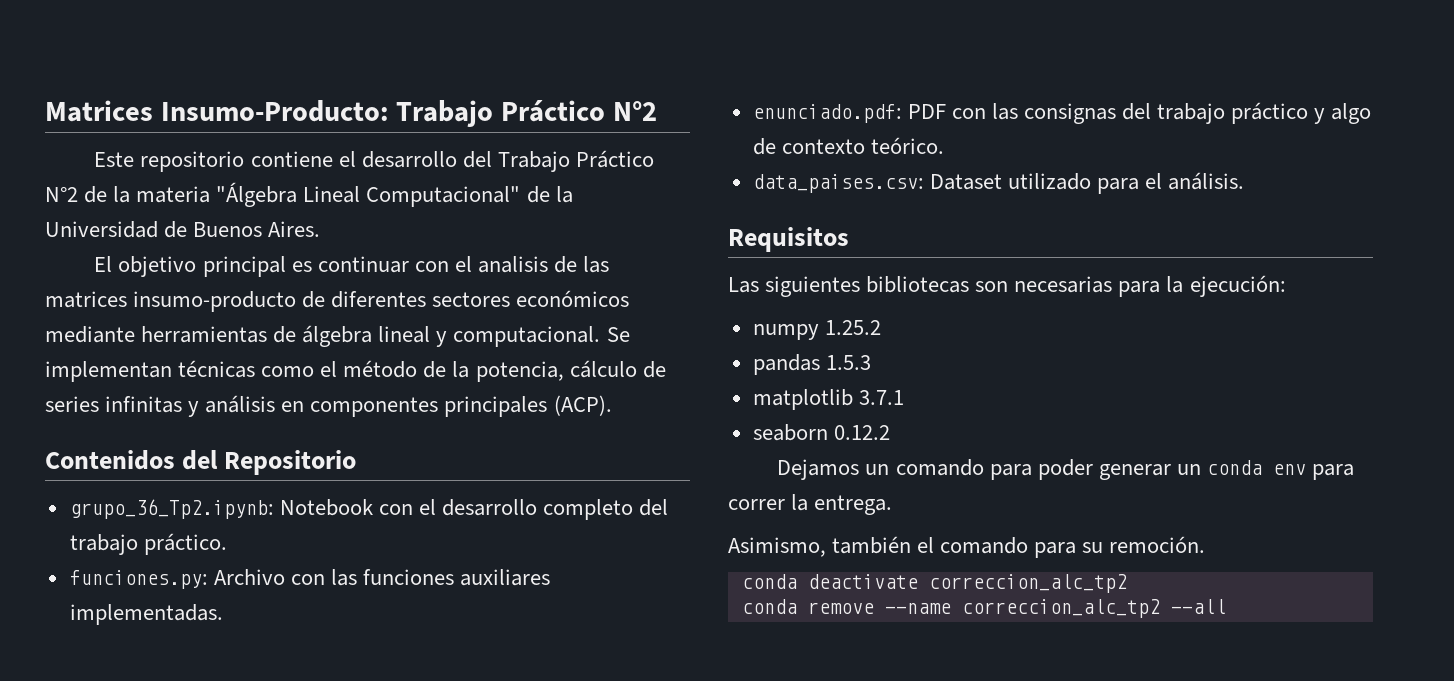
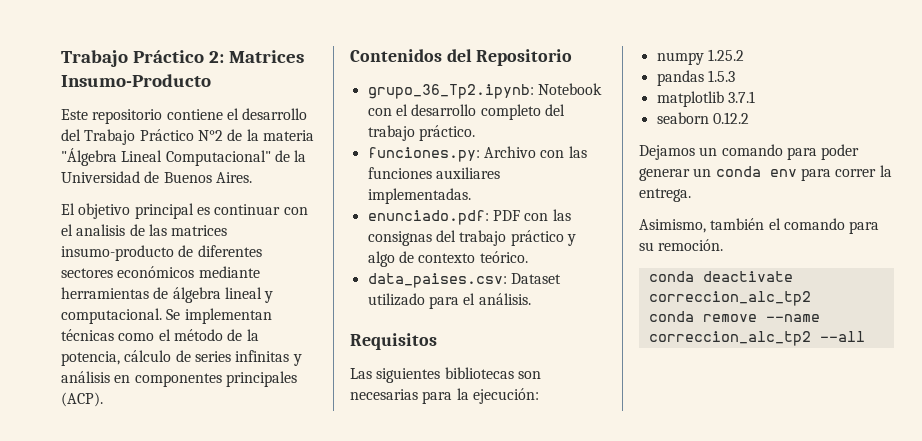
- Matrices Insumo-Producto: Trabajo Práctico N°2
+ Trabajo Práctico 2: Matrices Insumo-Producto

